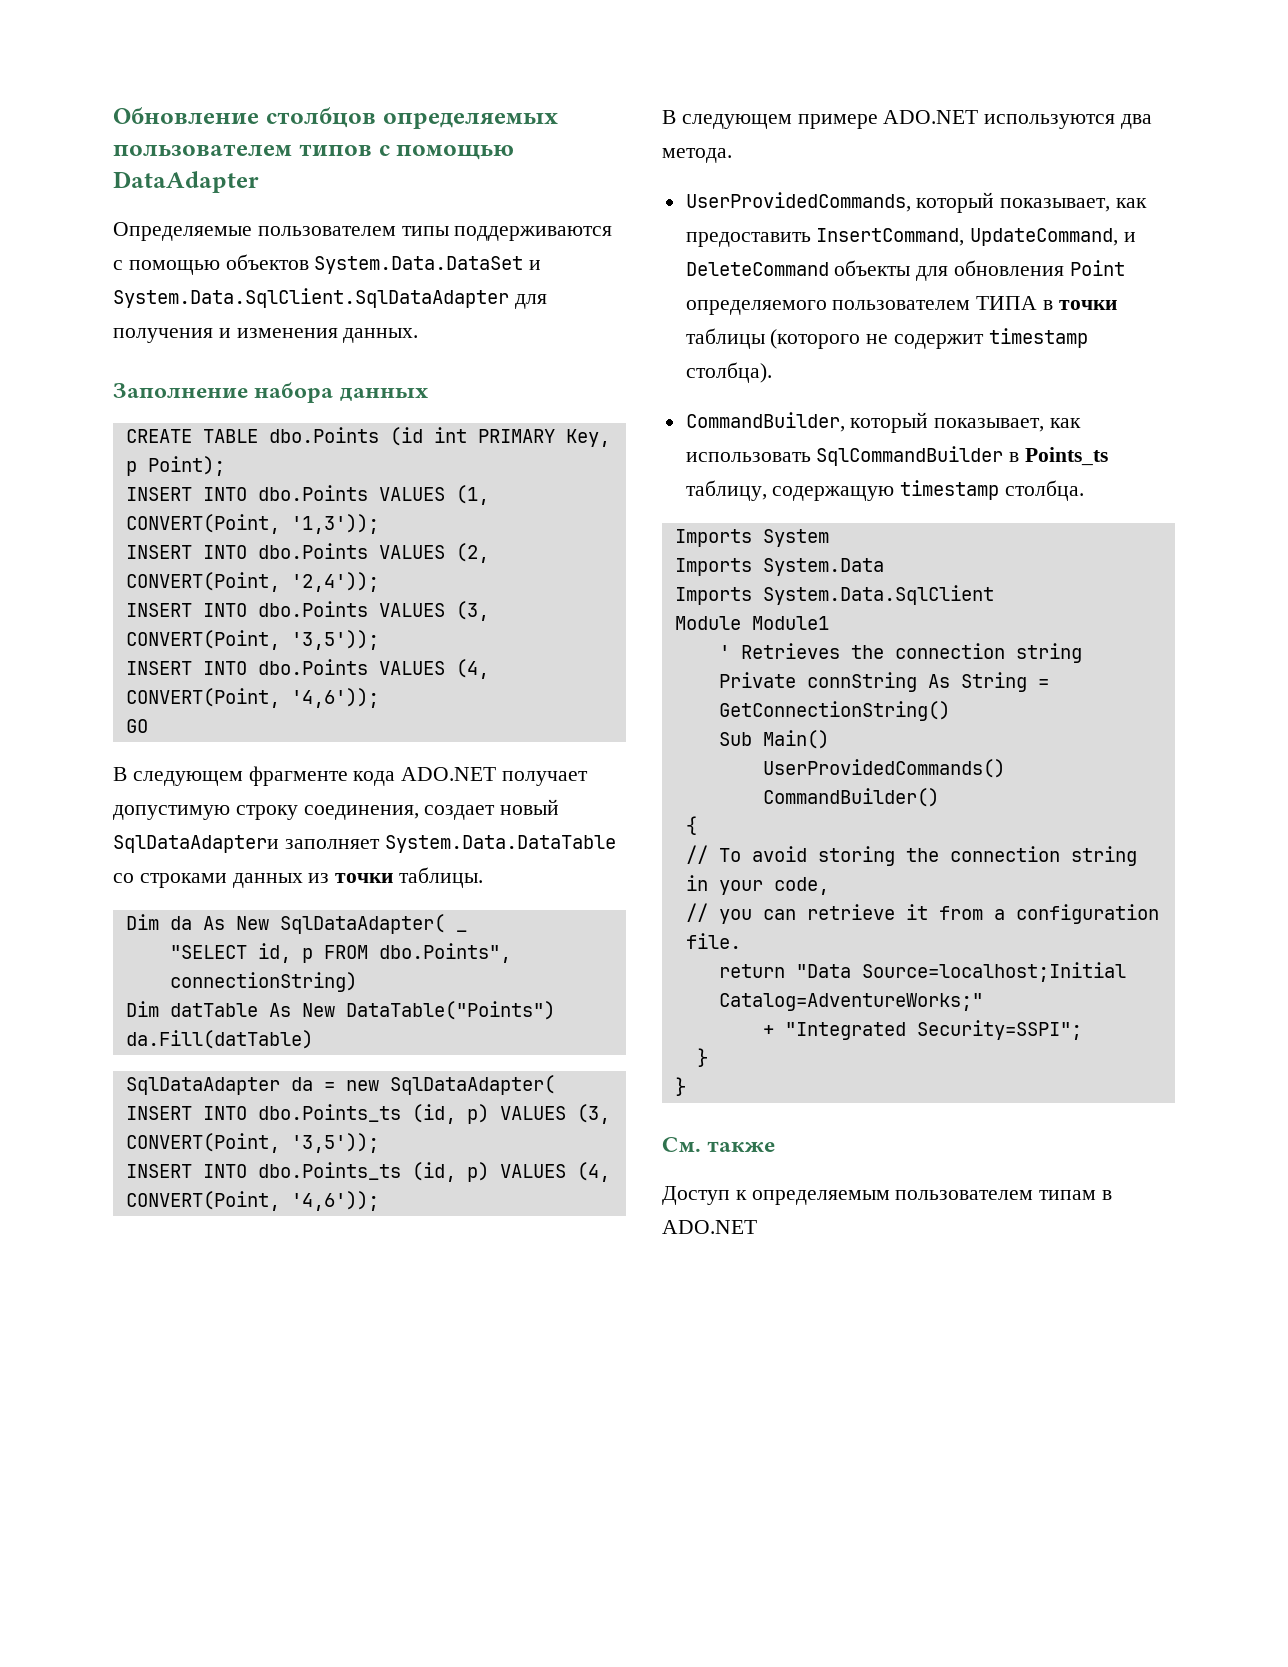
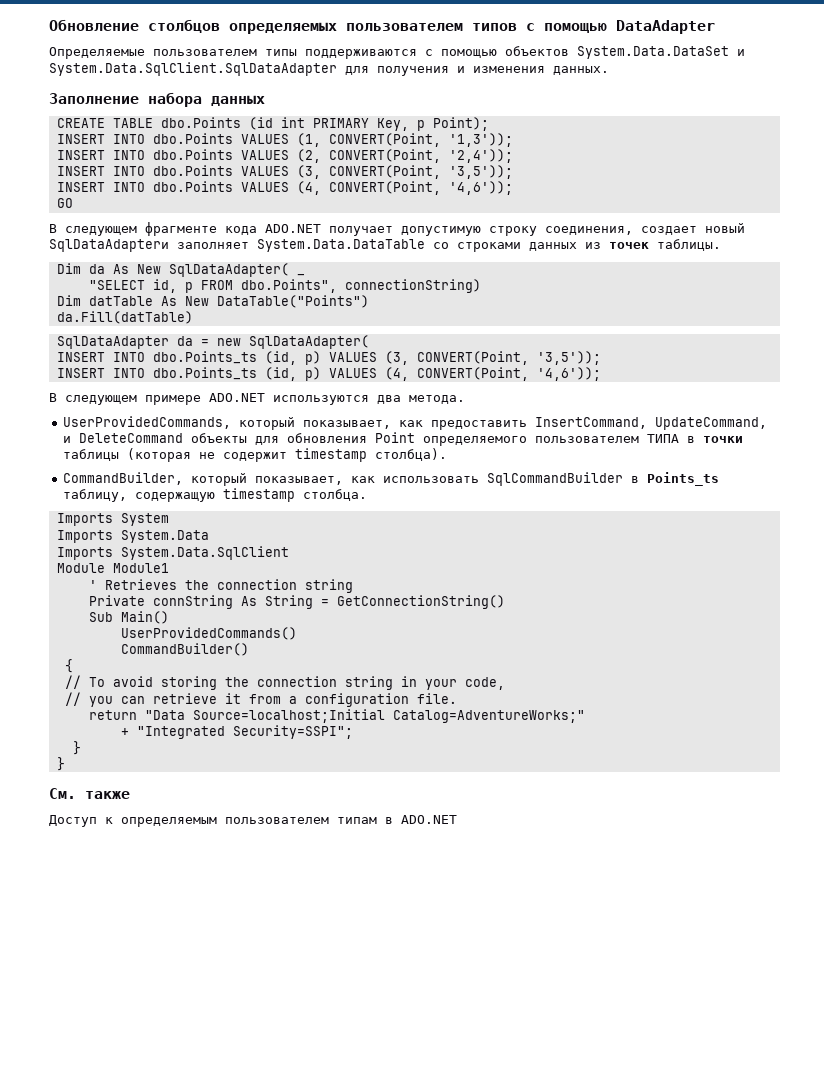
- В следующем фрагменте кода ADO.NET получает допустимую строку соединения, создает новый SqlDataAdapterи заполняет System.Data.DataTable со строками данных из точки таблицы.
+ В следующем фрагменте кода ADO.NET получает допустимую строку соединения, создает новый SqlDataAdapterи заполняет System.Data.DataTable со строками данных из точек таблицы.
- UserProvidedCommands, который показывает, как предоставить InsertCommand, UpdateCommand, и DeleteCommand объекты для обновления Point определяемого пользователем ТИПА в точки таблицы (которого не содержит timestamp столбца).
+ UserProvidedCommands, который показывает, как предоставить InsertCommand, UpdateCommand, и DeleteCommand объекты для обновления Point определяемого пользователем ТИПА в точки таблицы (которая не содержит timestamp столбца).

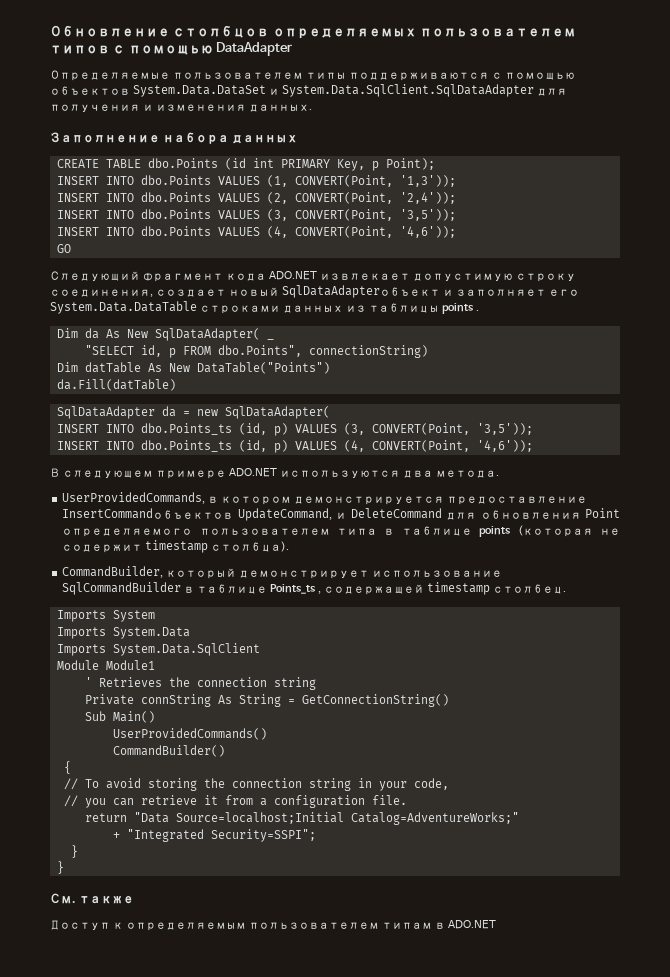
- В следующем фрагменте кода ADO.NET получает допустимую строку соединения, создает новый SqlDataAdapterи заполняет System.Data.DataTable со строками данных из точек таблицы.
+ Следующий фрагмент кода ADO.NET извлекает допустимую строку соединения, создает новый SqlDataAdapterобъект и заполняет его System.Data.DataTable строками данных из таблицы points .
- UserProvidedCommands, который показывает, как предоставить InsertCommand, UpdateCommand, и DeleteCommand объекты для обновления Point определяемого пользователем ТИПА в точки таблицы (которая не содержит timestamp столбца).
+ UserProvidedCommands, в котором демонстрируется предоставление InsertCommandобъектов UpdateCommand, и DeleteCommand для обновления Point определяемого пользователем типа в таблице points (которая не содержит timestamp столбца).
- CommandBuilder, который показывает, как использовать SqlCommandBuilder в Points_ts таблицу, содержащую timestamp столбца.
+ CommandBuilder, который демонстрирует использование SqlCommandBuilder в таблице Points_ts , содержащей timestamp столбец.

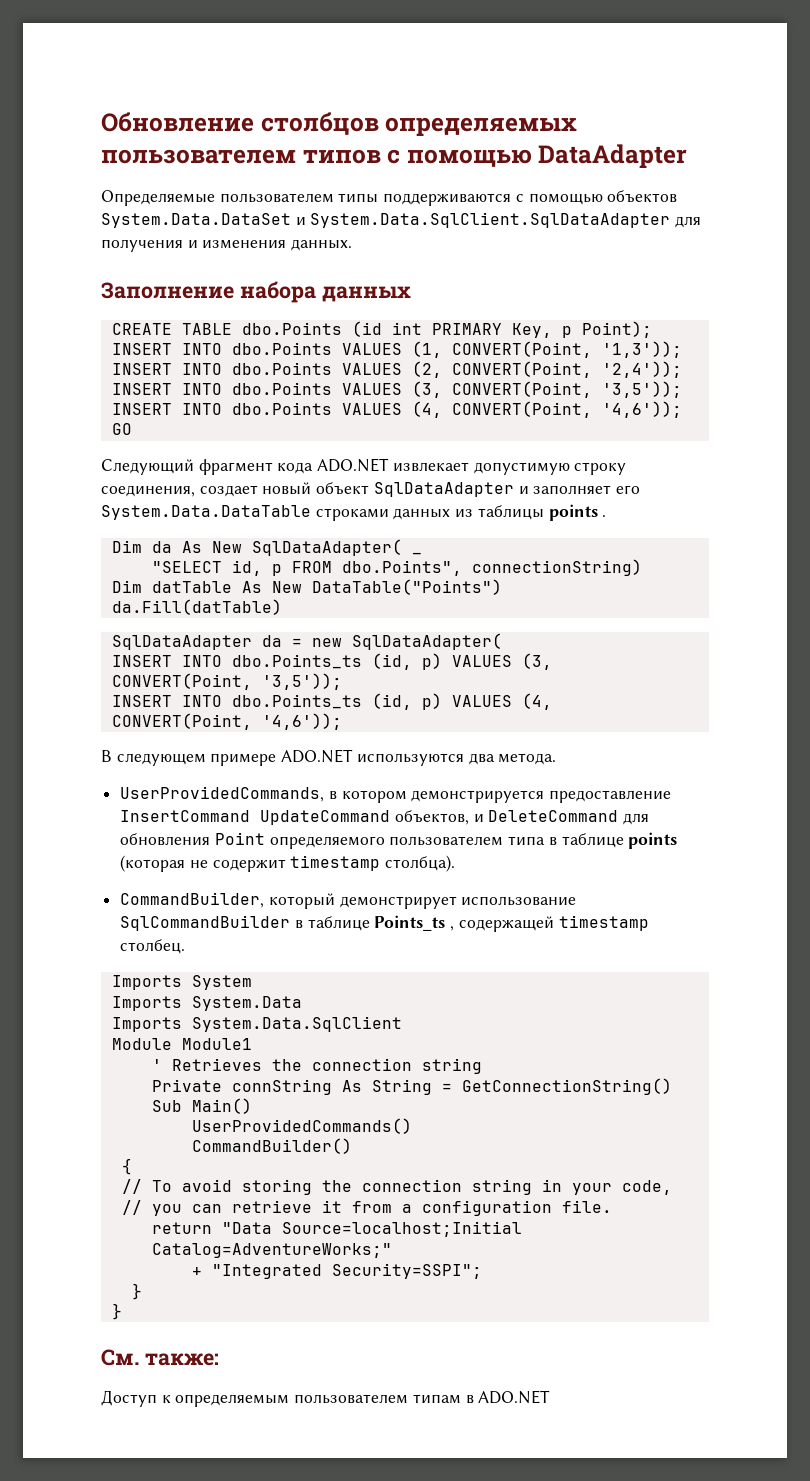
- Следующий фрагмент кода ADO.NET извлекает допустимую строку соединения, создает новый SqlDataAdapterобъект и заполняет его System.Data.DataTable строками данных из таблицы points .
+ Следующий фрагмент кода ADO.NET извлекает допустимую строку соединения, создает новый объект SqlDataAdapter и заполняет его System.Data.DataTable строками данных из таблицы points .
- UserProvidedCommands, в котором демонстрируется предоставление InsertCommandобъектов UpdateCommand, и DeleteCommand для обновления Point определяемого пользователем типа в таблице points (которая не содержит timestamp столбца).
+ UserProvidedCommands, в котором демонстрируется предоставление InsertCommand UpdateCommand объектов, и DeleteCommand для обновления Point определяемого пользователем типа в таблице points (которая не содержит timestamp столбца).
- См. также
+ См. также:

